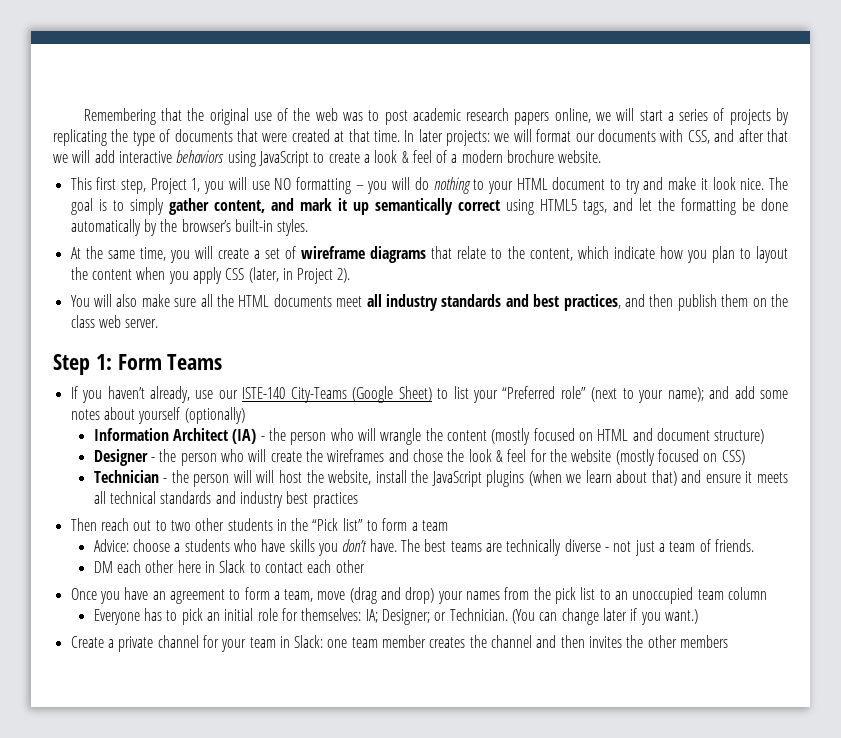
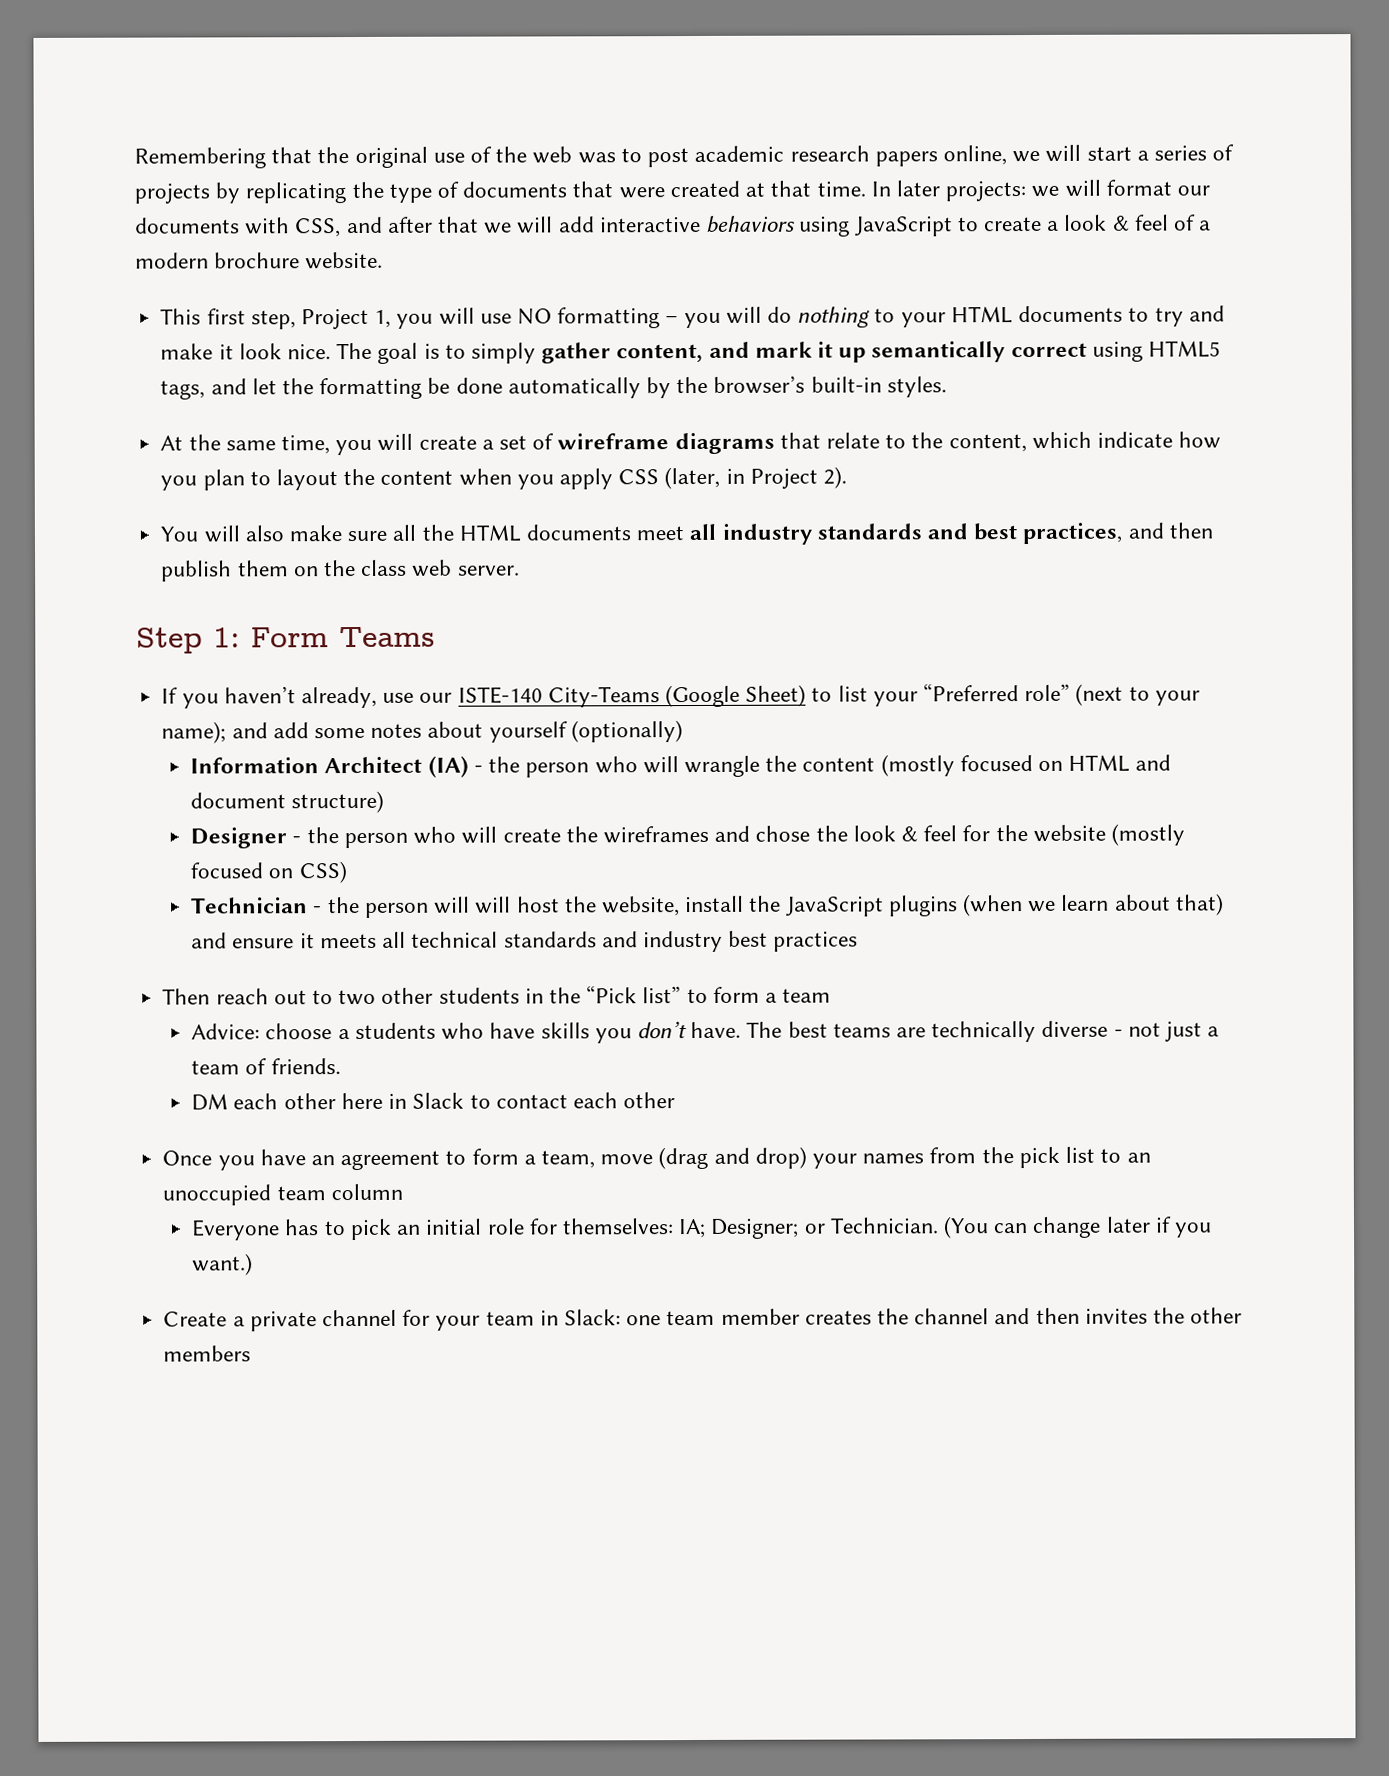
- This first step, Project 1, you will use NO formatting – you will do nothing to your HTML document to try and make it look nice.
+ This first step, Project 1, you will use NO formatting – you will do nothing to your HTML documents to try and make it look nice.

